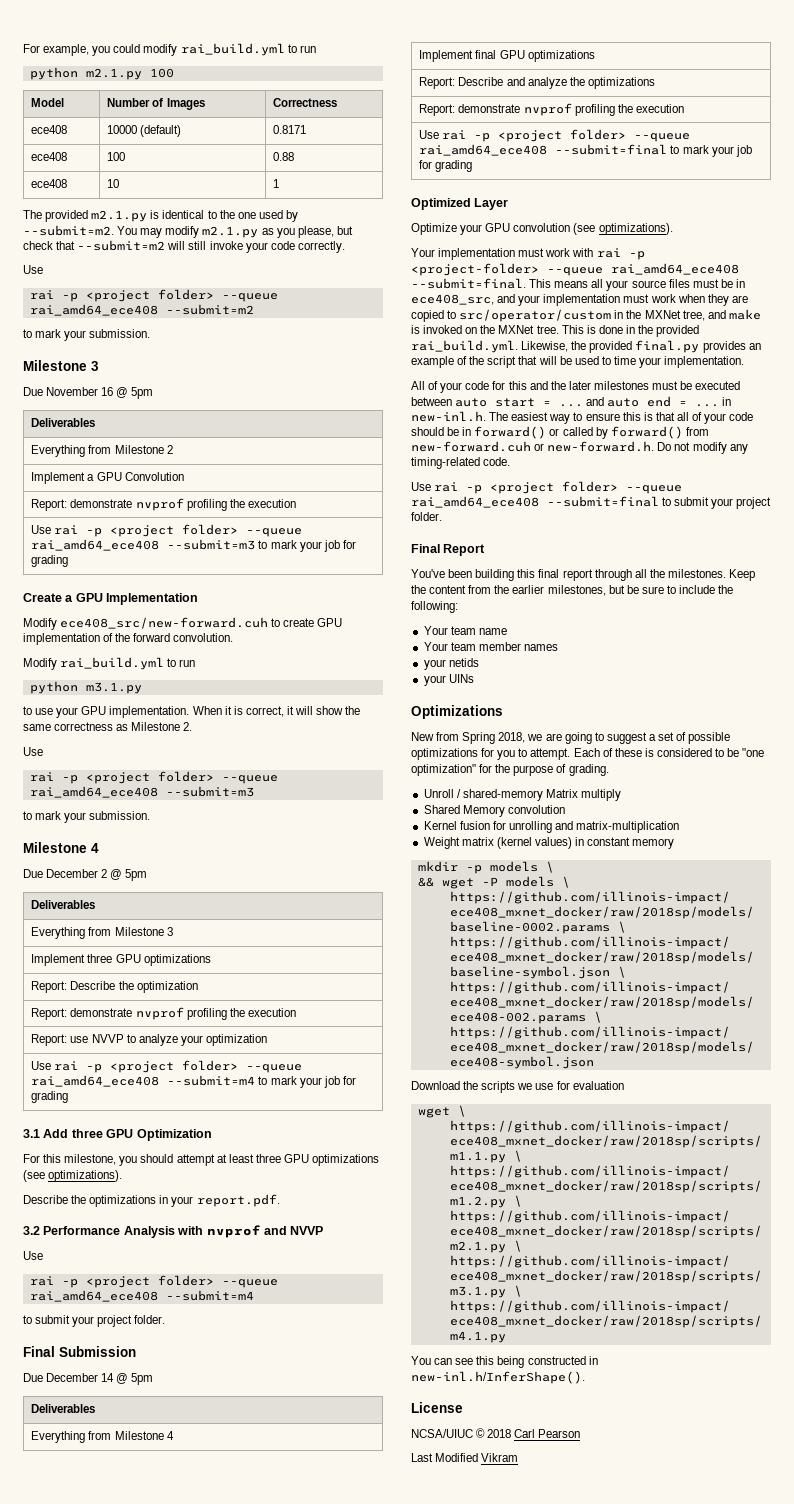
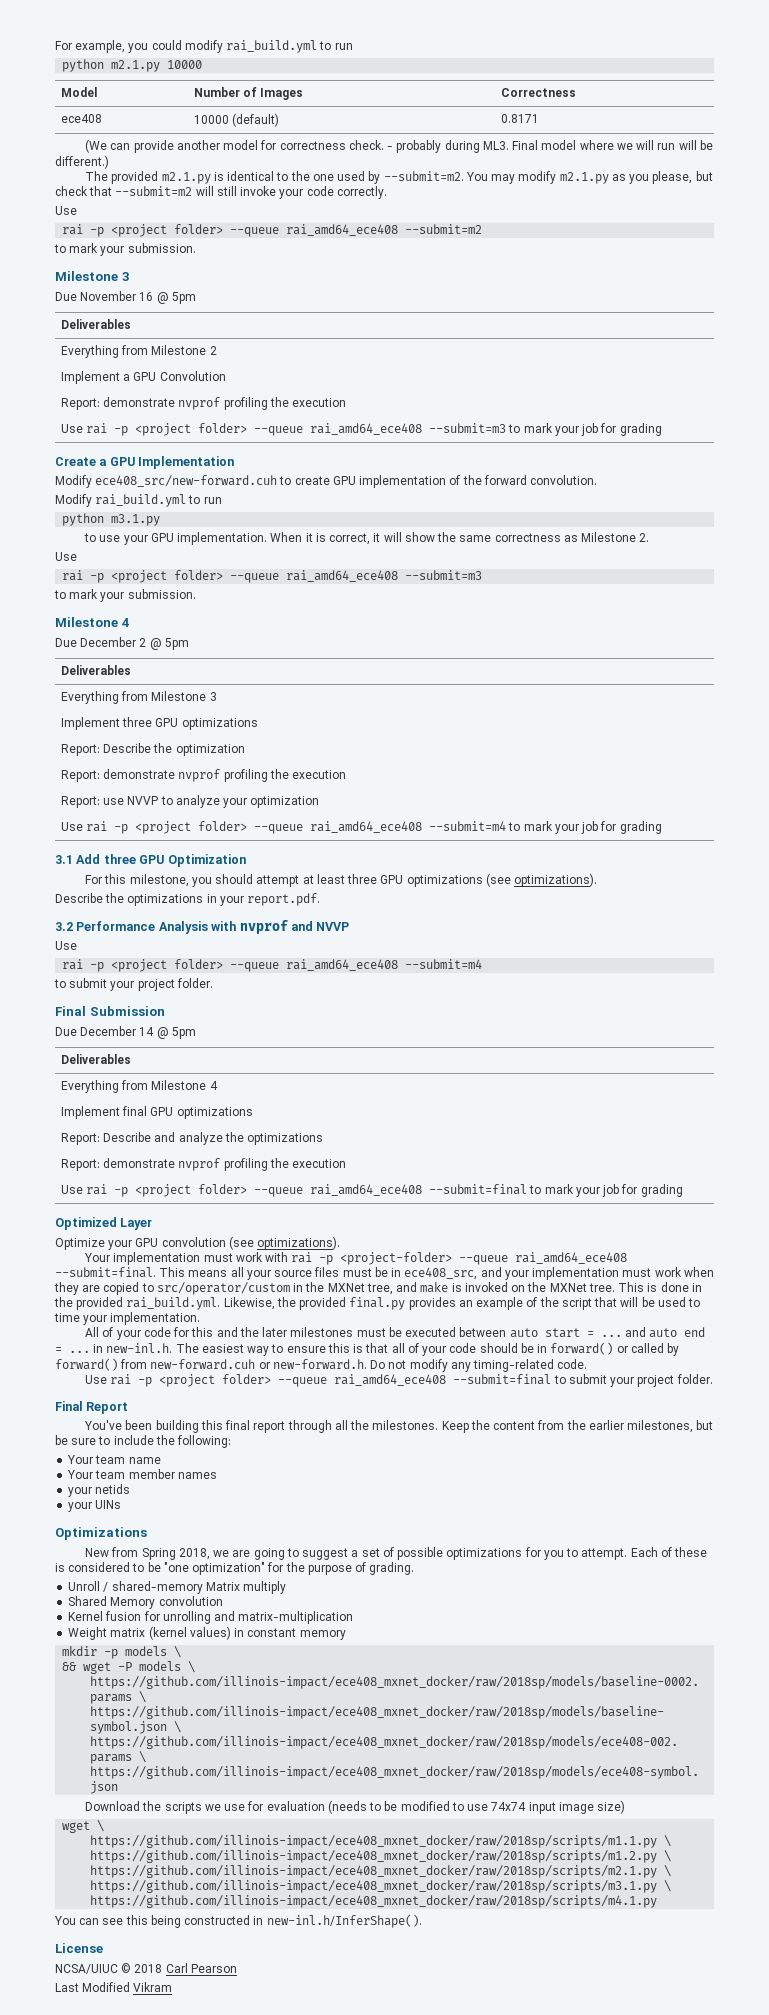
- python m2.1.py 100
+ python m2.1.py 10000
- ece408 | 100 | 0.88
- ece408 | 10 | 1
+ (We can provide another model for correctness check. - probably during ML3. Final model where we will run will be different.)
- Download the scripts we use for evaluation
+ Download the scripts we use for evaluation (needs to be modified to use 74x74 input image size)

